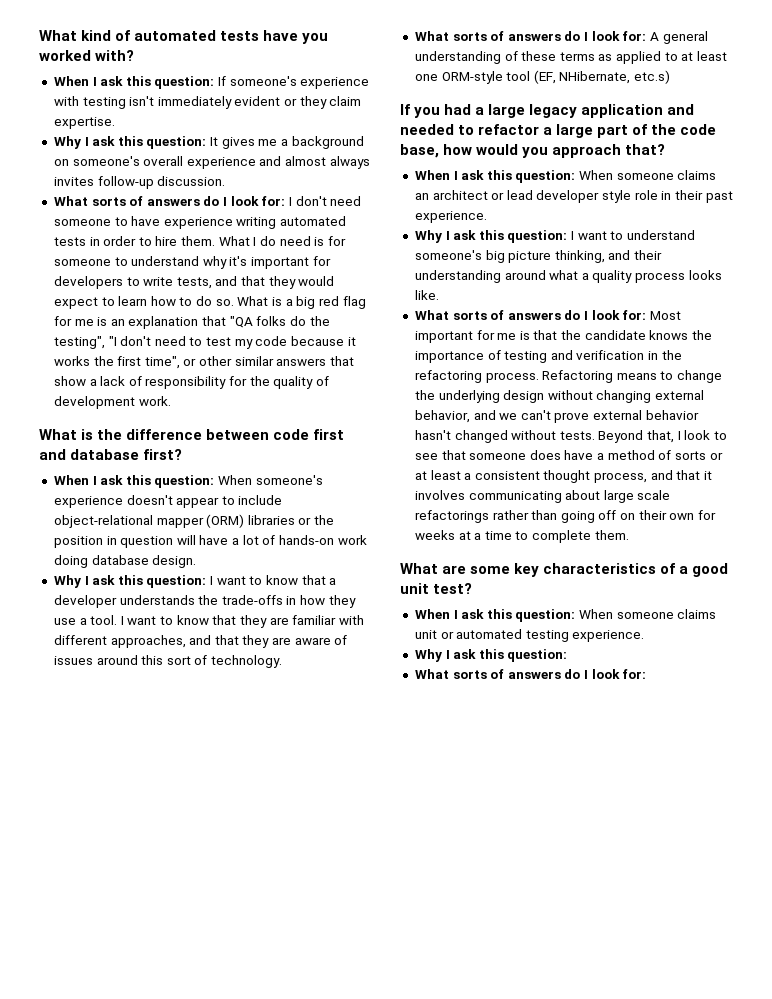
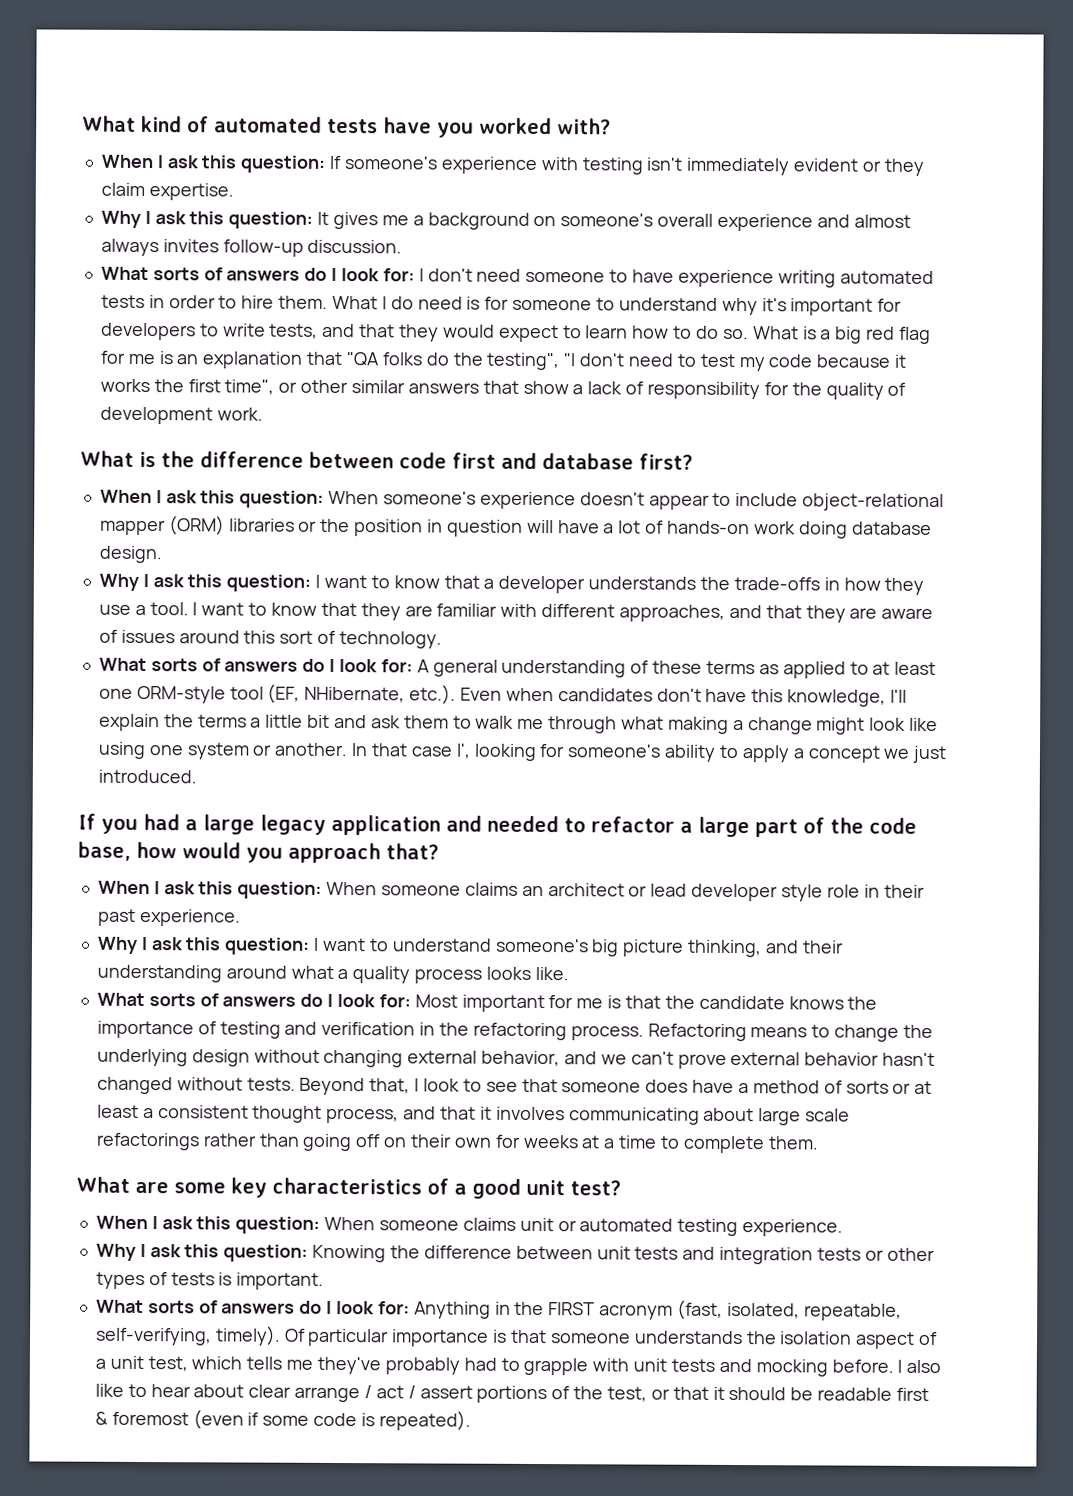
- What sorts of answers do I look for: A general understanding of these terms as applied to at least one ORM-style tool (EF, NHibernate, etc.s)
+ What sorts of answers do I look for: A general understanding of these terms as applied to at least one ORM-style tool (EF, NHibernate, etc.). Even when candidates don't have this knowledge, I'll explain the terms a little bit and ask them to walk me through what making a change might look like using one system or another. In that case I', looking for someone's ability to apply a concept we just introduced.
  When I ask this question: When someone claims unit or automated testing experience.
- Why I ask this question:
- What sorts of answers do I look for:
+ Why I ask this question: Knowing the difference between unit tests and integration tests or other types of tests is important.
+ What sorts of answers do I look for: Anything in the FIRST acronym (fast, isolated, repeatable, self-verifying, timely). Of particular importance is that someone understands the isolation aspect of a unit test, which tells me they've probably had to grapple with unit tests and mocking before. I also like to hear about clear arrange / act / assert portions of the test, or that it should be readable first & foremost (even if some code is repeated).

